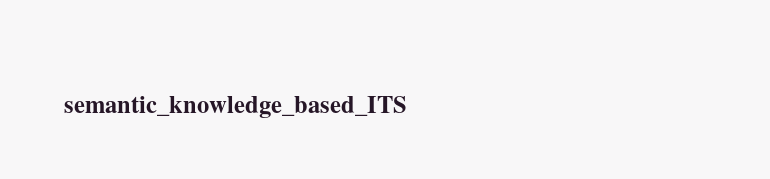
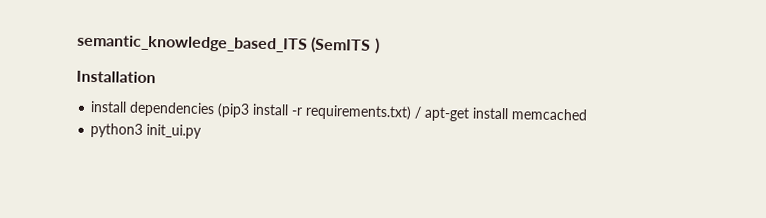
- semantic_knowledge_based_ITS
+ semantic_knowledge_based_ITS (SemITS )
+ Installation
+ install dependencies (pip3 install -r requirements.txt) / apt-get install memcached
+ python3 init_ui.py

